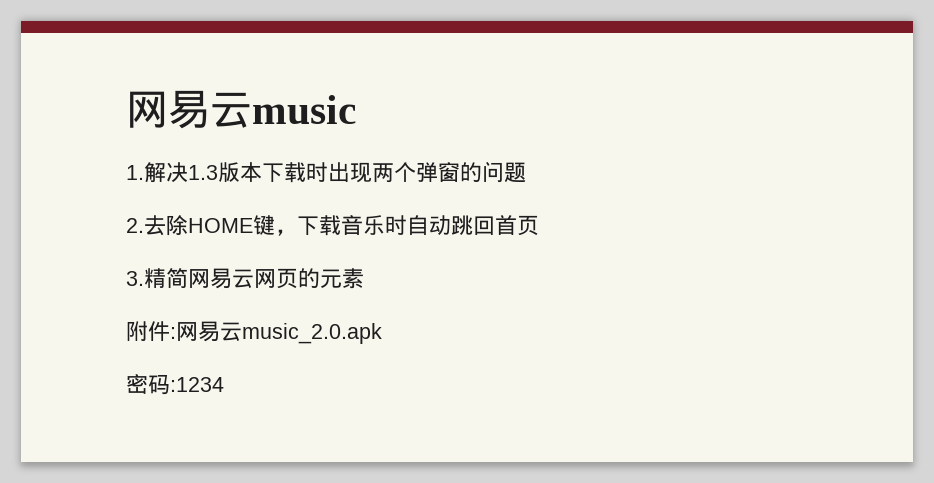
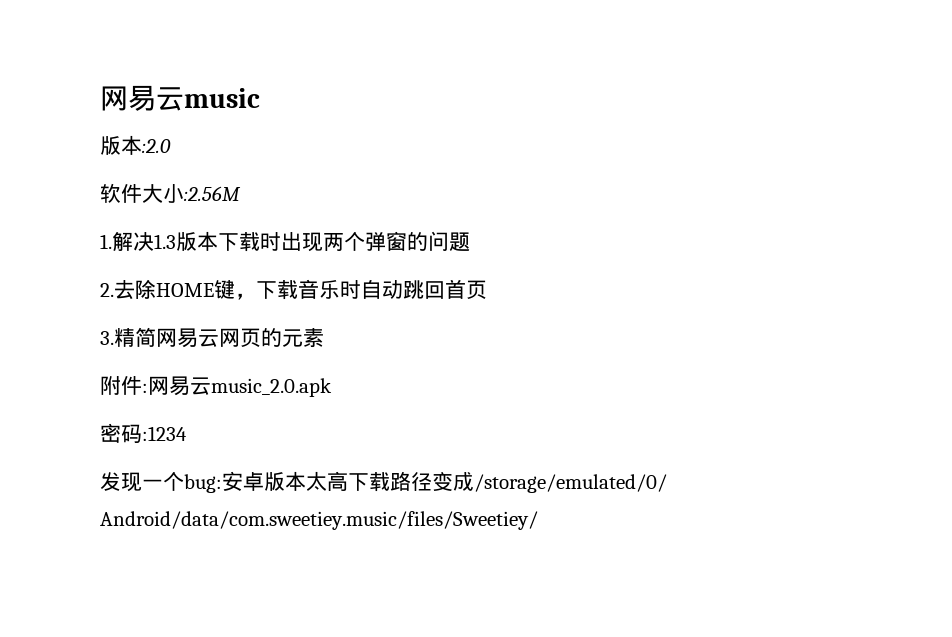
+ 版本:2.0
+ 软件大小:2.56M
+ 发现一个bug:安卓版本太高下载路径变成/storage/emulated/0/ Android/data/com.sweetiey.music/files/Sweetiey/

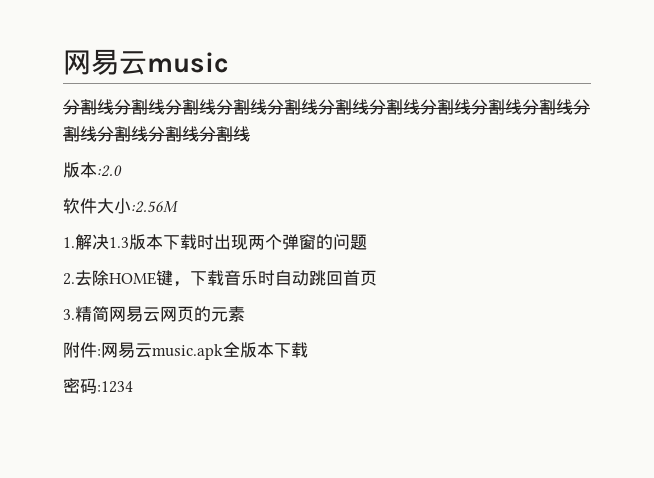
+ 分割线分割线分割线分割线分割线分割线分割线分割线分割线分割线分割线分割线分割线分割线
- 附件:网易云music_2.0.apk
+ 附件:网易云music.apk全版本下载
- 发现一个bug:安卓版本太高下载路径变成/storage/emulated/0/ Android/data/com.sweetiey.music/files/Sweetiey/

